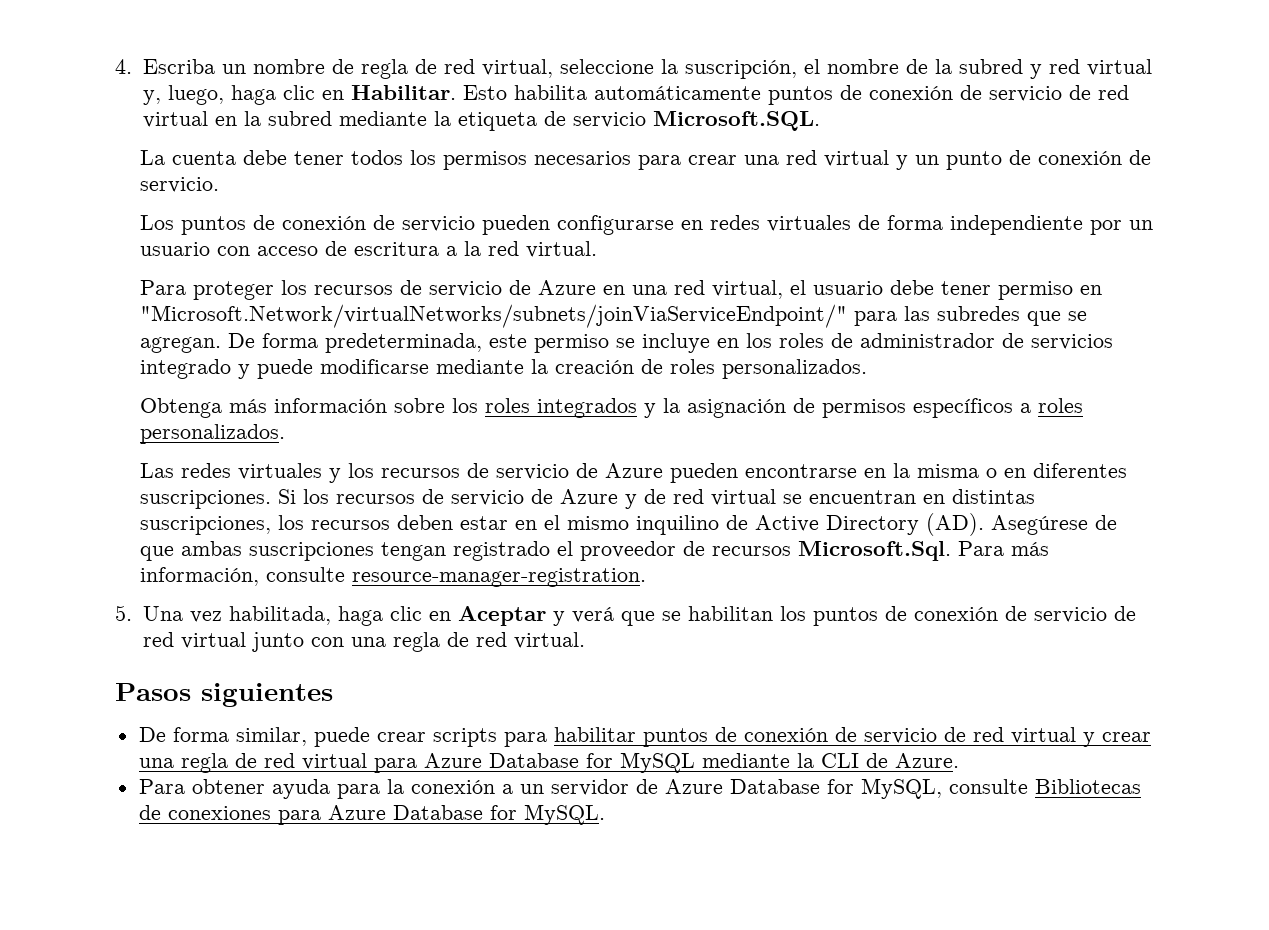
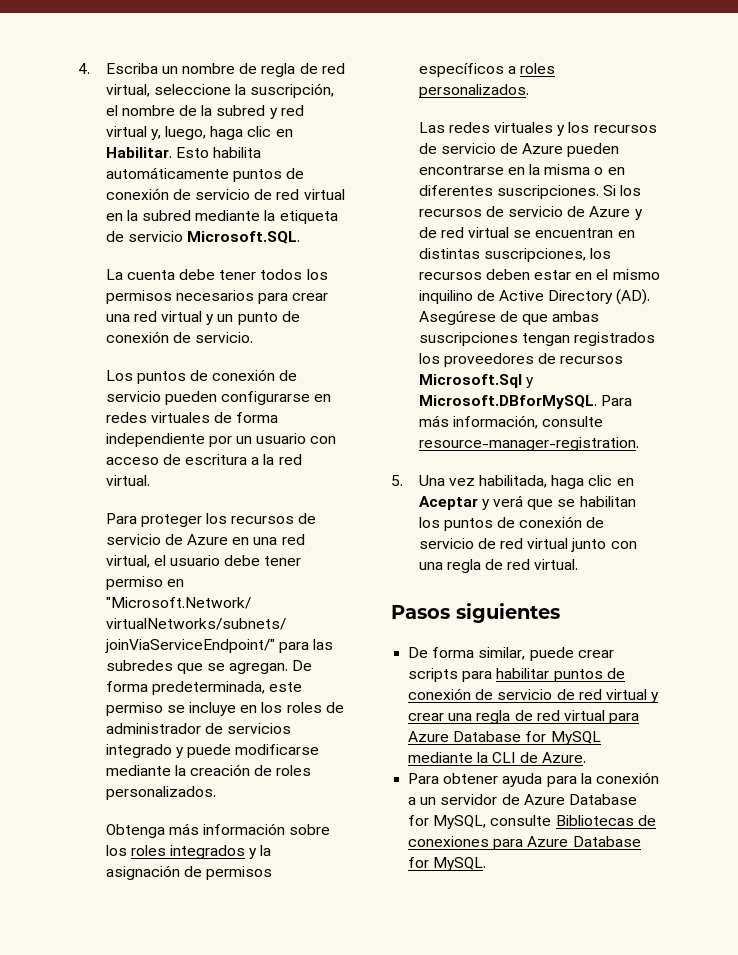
- Si los recursos de servicio de Azure y de red virtual se encuentran en distintas suscripciones, los recursos deben estar en el mismo inquilino de Active Directory (AD). Asegúrese de que ambas suscripciones tengan registrado el proveedor de recursos Microsoft.Sql. Para más información, consulte resource-manager-registration.
+ Si los recursos de servicio de Azure y de red virtual se encuentran en distintas suscripciones, los recursos deben estar en el mismo inquilino de Active Directory (AD). Asegúrese de que ambas suscripciones tengan registrados los proveedores de recursos Microsoft.Sql y Microsoft.DBforMySQL. Para más información, consulte resource-manager-registration.

